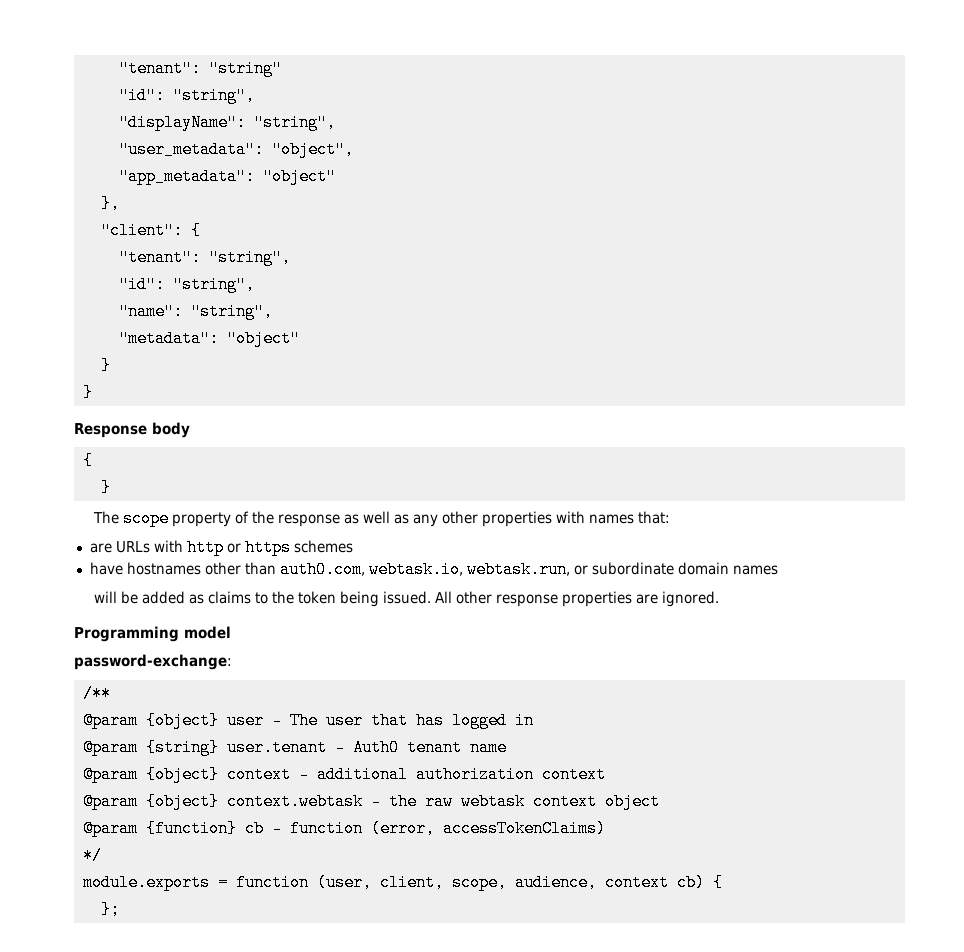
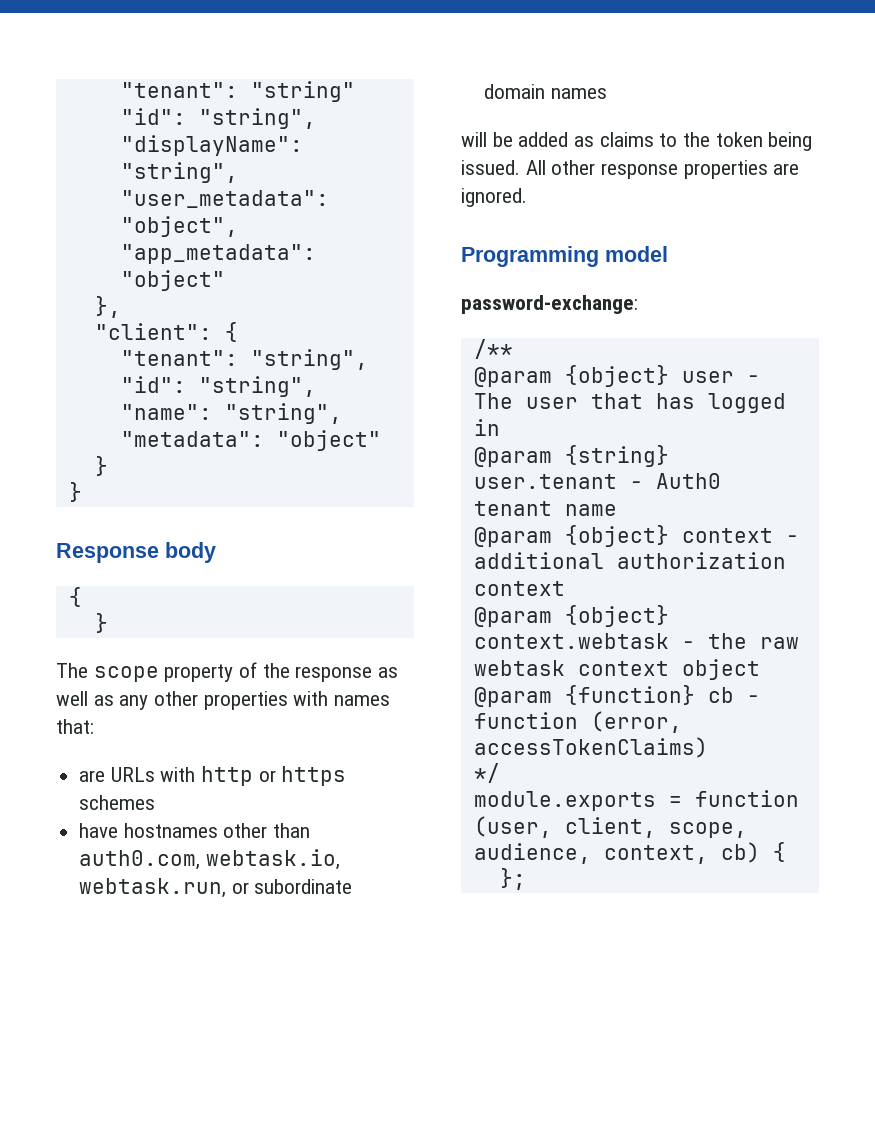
- module.exports = function (user, client, scope, audience, context cb) {
+ module.exports = function (user, client, scope, audience, context, cb) {

